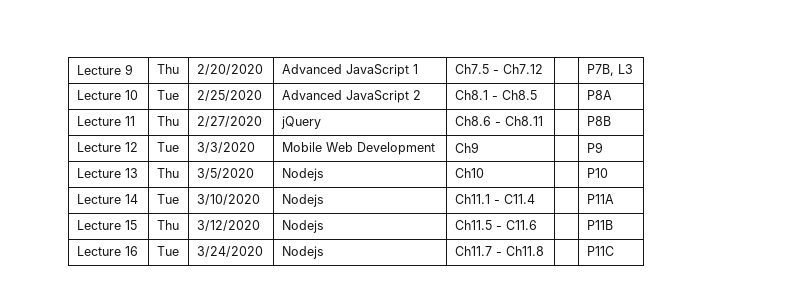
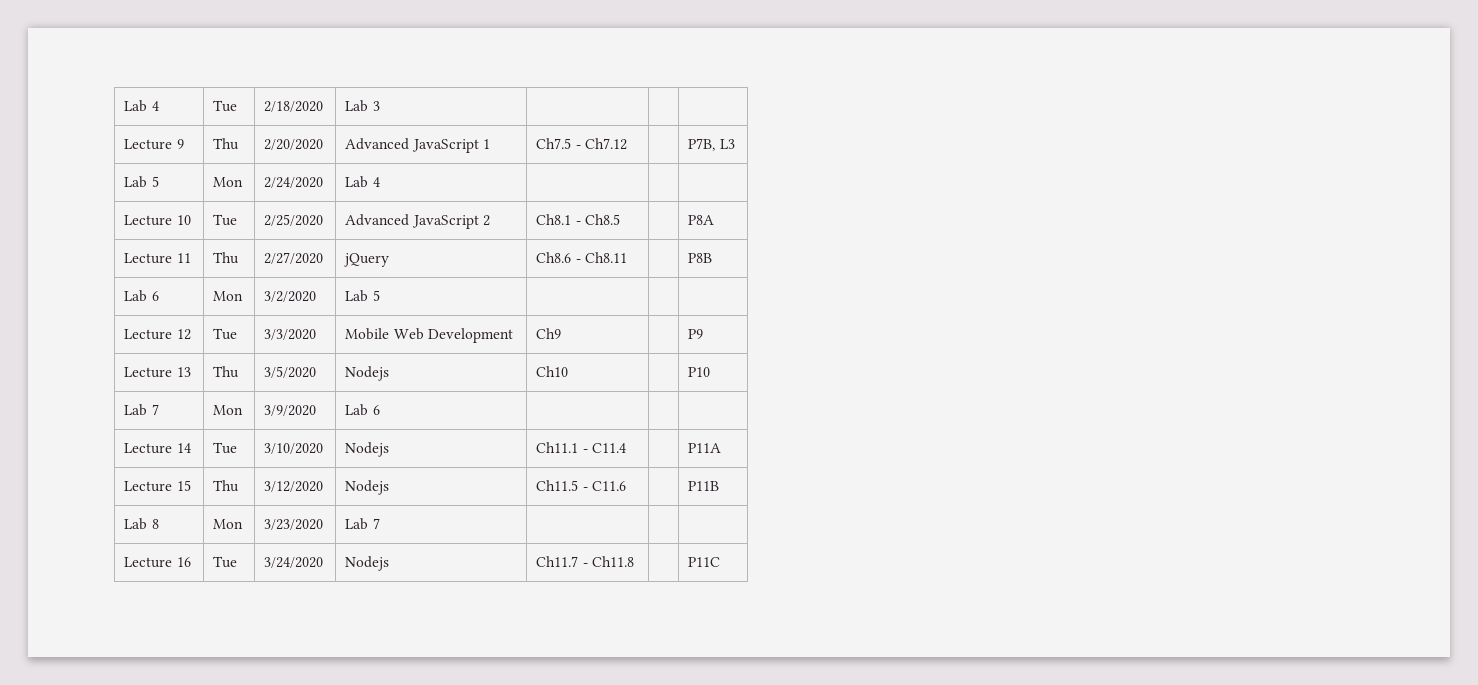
+ Lab 4 | Tue | 2/18/2020 | Lab 3 | | |
+ Lab 5 | Mon | 2/24/2020 | Lab 4 | | |
+ Lab 6 | Mon | 3/2/2020 | Lab 5 | | |
+ Lab 7 | Mon | 3/9/2020 | Lab 6 | | |
+ Lab 8 | Mon | 3/23/2020 | Lab 7 | | |

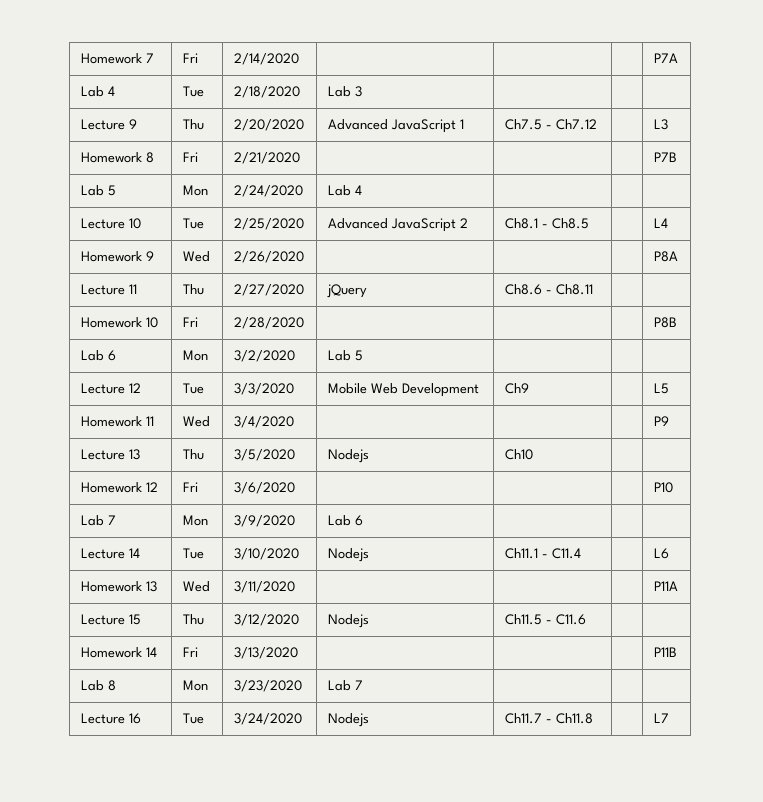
+ Homework 7 | Fri | 2/14/2020 | | | | P7A
- Lecture 9 | Thu | 2/20/2020 | Advanced JavaScript 1 | Ch7.5 - Ch7.12 | | P7B, L3
+ Lecture 9 | Thu | 2/20/2020 | Advanced JavaScript 1 | Ch7.5 - Ch7.12 | | L3
+ Homework 8 | Fri | 2/21/2020 | | | | P7B
- Lecture 10 | Tue | 2/25/2020 | Advanced JavaScript 2 | Ch8.1 - Ch8.5 | | P8A
+ Lecture 10 | Tue | 2/25/2020 | Advanced JavaScript 2 | Ch8.1 - Ch8.5 | | L4
+ Homework 9 | Wed | 2/26/2020 | | | | P8A
- Lecture 11 | Thu | 2/27/2020 | jQuery | Ch8.6 - Ch8.11 | | P8B
+ Lecture 11 | Thu | 2/27/2020 | jQuery | Ch8.6 - Ch8.11 | |
+ Homework 10 | Fri | 2/28/2020 | | | | P8B
- Lecture 12 | Tue | 3/3/2020 | Mobile Web Development | Ch9 | | P9
+ Lecture 12 | Tue | 3/3/2020 | Mobile Web Development | Ch9 | | L5
+ Homework 11 | Wed | 3/4/2020 | | | | P9
- Lecture 13 | Thu | 3/5/2020 | Nodejs | Ch10 | | P10
+ Lecture 13 | Thu | 3/5/2020 | Nodejs | Ch10 | |
+ Homework 12 | Fri | 3/6/2020 | | | | P10
- Lecture 14 | Tue | 3/10/2020 | Nodejs | Ch11.1 - C11.4 | | P11A
+ Lecture 14 | Tue | 3/10/2020 | Nodejs | Ch11.1 - C11.4 | | L6
+ Homework 13 | Wed | 3/11/2020 | | | | P11A
- Lecture 15 | Thu | 3/12/2020 | Nodejs | Ch11.5 - C11.6 | | P11B
+ Lecture 15 | Thu | 3/12/2020 | Nodejs | Ch11.5 - C11.6 | |
+ Homework 14 | Fri | 3/13/2020 | | | | P11B
- Lecture 16 | Tue | 3/24/2020 | Nodejs | Ch11.7 - Ch11.8 | | P11C
+ Lecture 16 | Tue | 3/24/2020 | Nodejs | Ch11.7 - Ch11.8 | | L7

